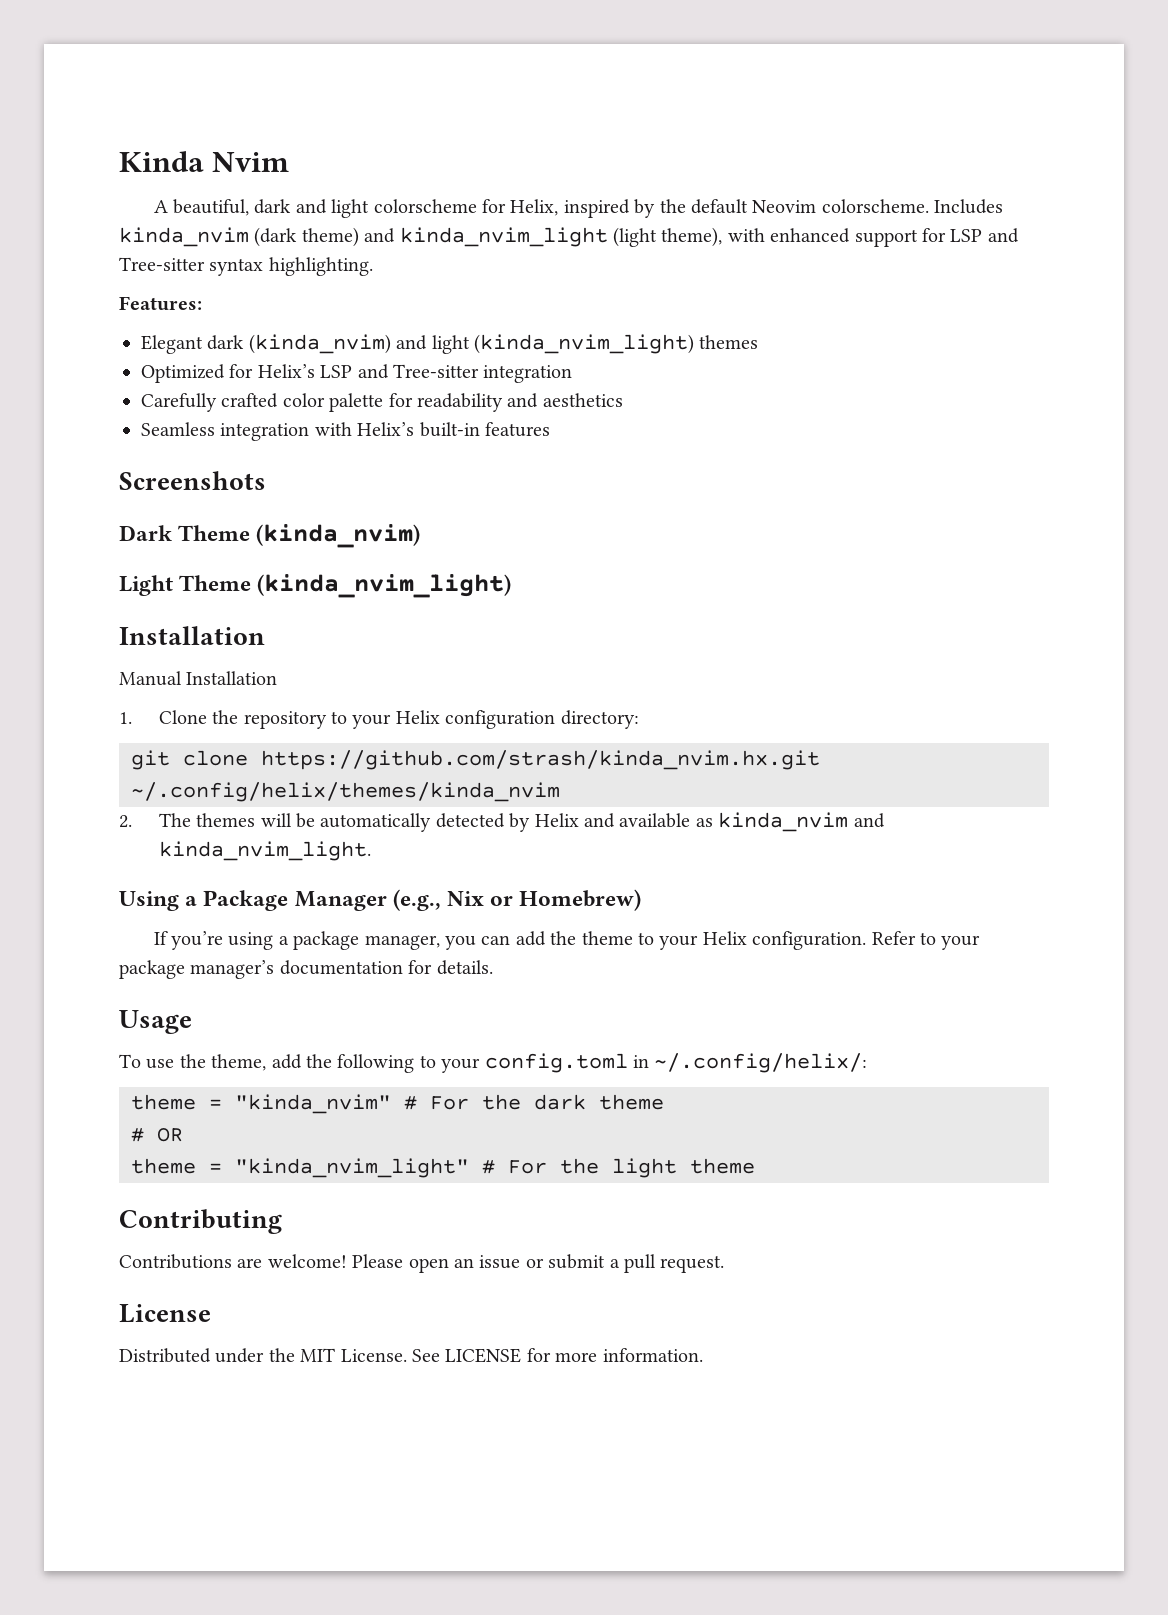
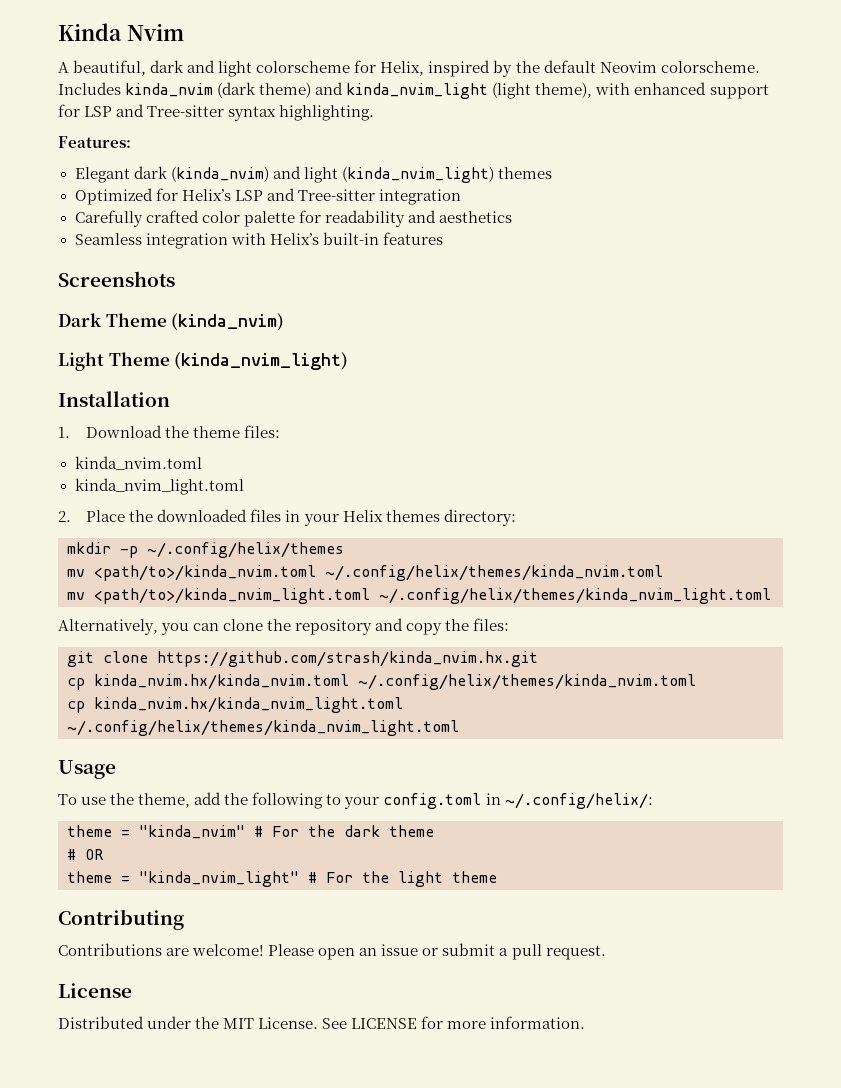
- Manual Installation
- 1. Clone the repository to your Helix configuration directory:
- git clone https://github.com/strash/kinda_nvim.hx.git ~/.config/helix/themes/kinda_nvim
- 2. The themes will be automatically detected by Helix and available as kinda_nvim and kinda_nvim_light.
- Using a Package Manager (e.g., Nix or Homebrew)
- If you’re using a package manager, you can add the theme to your Helix configuration. Refer to your package manager’s documentation for details.
+ 1. Download the theme files:
+ kinda_nvim.toml
+ kinda_nvim_light.toml
+ 2. Place the downloaded files in your Helix themes directory:
+ mkdir -p ~/.config/helix/themes
+ mv <path/to>/kinda_nvim.toml ~/.config/helix/themes/kinda_nvim.toml
+ mv <path/to>/kinda_nvim_light.toml ~/.config/helix/themes/kinda_nvim_light.toml
+ Alternatively, you can clone the repository and copy the files:
+ git clone https://github.com/strash/kinda_nvim.hx.git
+ cp kinda_nvim.hx/kinda_nvim.toml ~/.config/helix/themes/kinda_nvim.toml
+ cp kinda_nvim.hx/kinda_nvim_light.toml ~/.config/helix/themes/kinda_nvim_light.toml

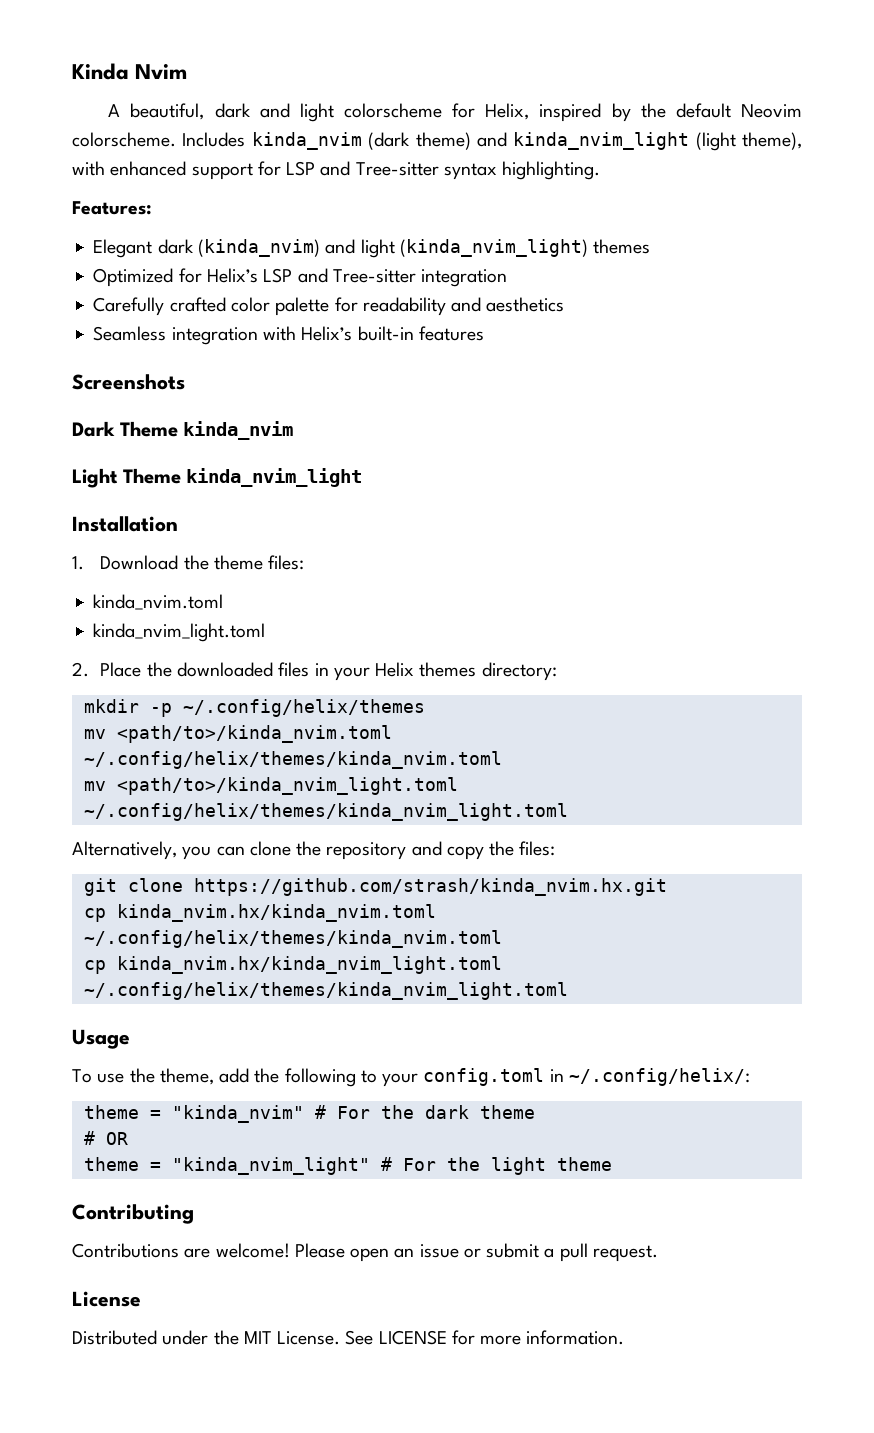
- Dark Theme (kinda_nvim)
+ Dark Theme kinda_nvim
- Light Theme (kinda_nvim_light)
+ Light Theme kinda_nvim_light

